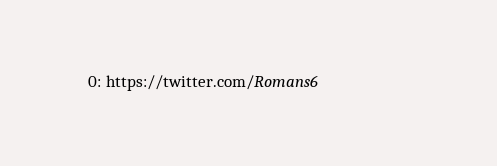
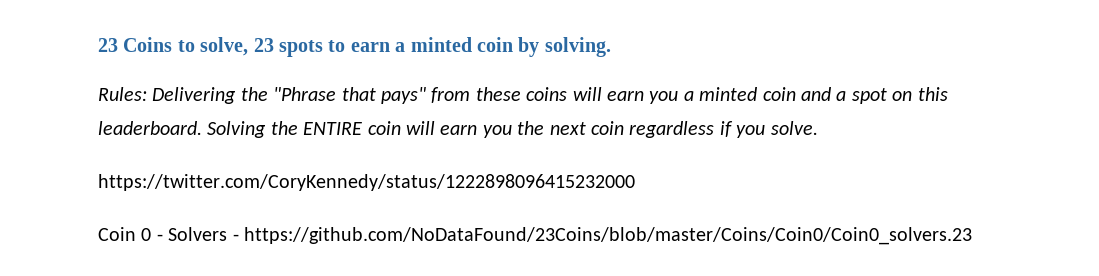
- 0: https://twitter.com/Romans6
+ 23 Coins to solve, 23 spots to earn a minted coin by solving.
+ Rules: Delivering the "Phrase that pays" from these coins will earn you a minted coin and a spot on this leaderboard. Solving the ENTIRE coin will earn you the next coin regardless if you solve.
+ https://twitter.com/CoryKennedy/status/1222898096415232000
+ Coin 0 - Solvers - https://github.com/NoDataFound/23Coins/blob/master/Coins/Coin0/Coin0_solvers.23

